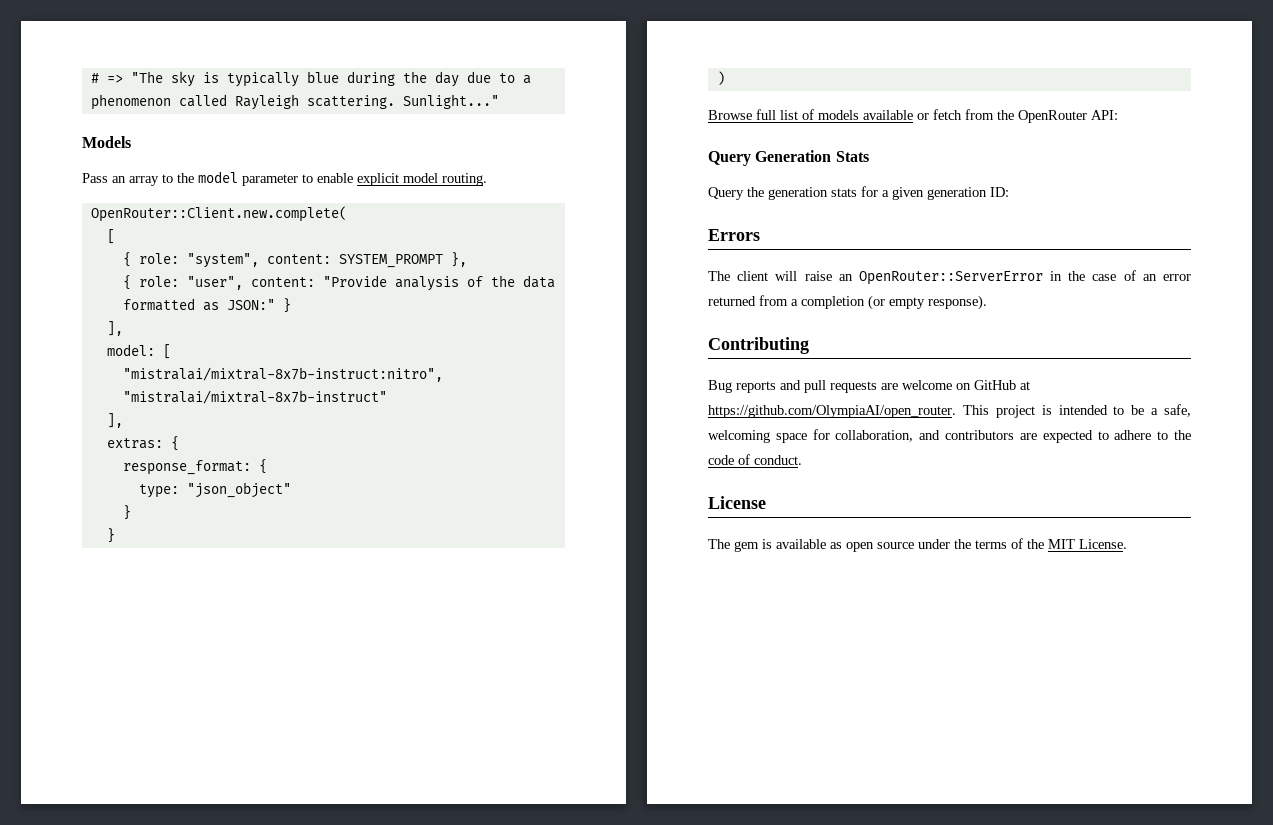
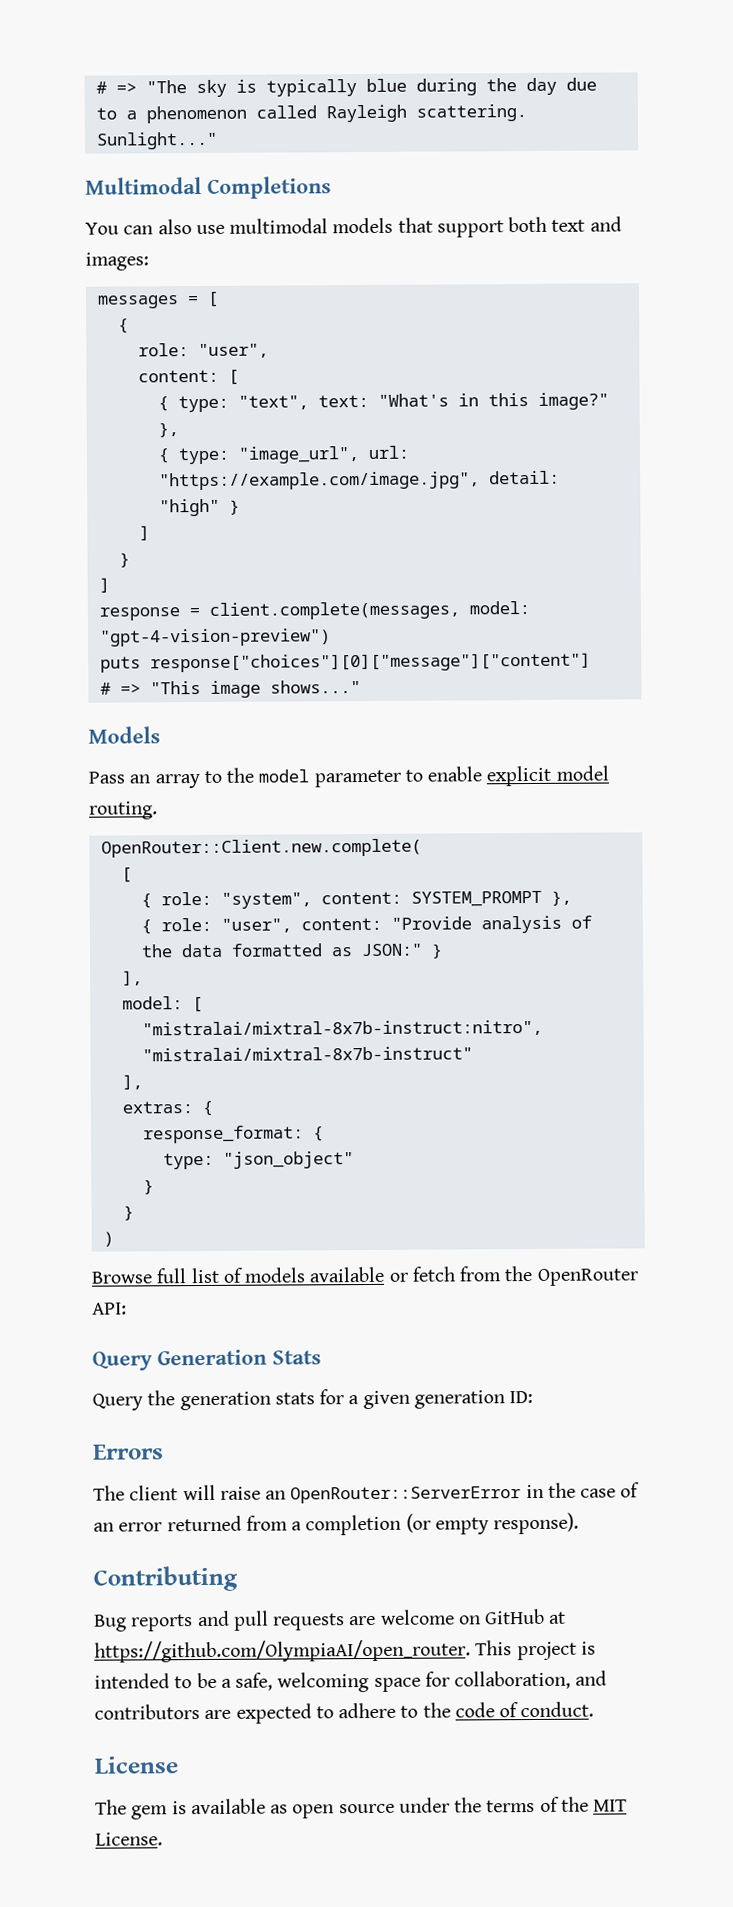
+ Multimodal Completions
+ You can also use multimodal models that support both text and images:
+ messages = [
+ {
+ role: "user",
+ content: [
+ { type: "text", text: "What's in this image?" },
+ { type: "image_url", url: "https://example.com/image.jpg", detail: "high" }
+ ]
+ }
+ ]
+ response = client.complete(messages, model: "gpt-4-vision-preview")
+ puts response["choices"][0]["message"]["content"]
+ # => "This image shows..."

